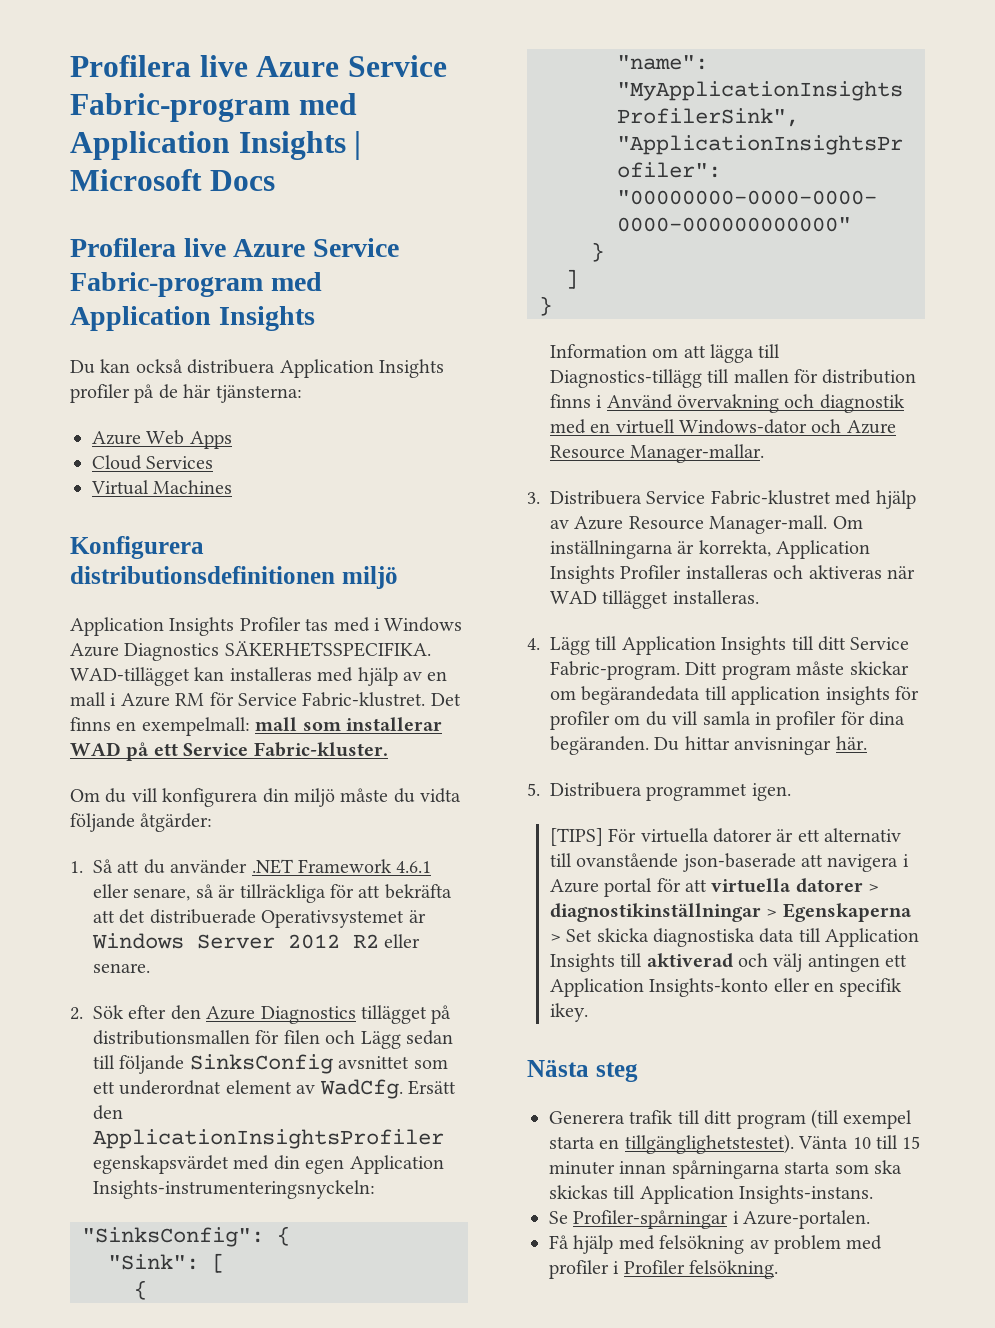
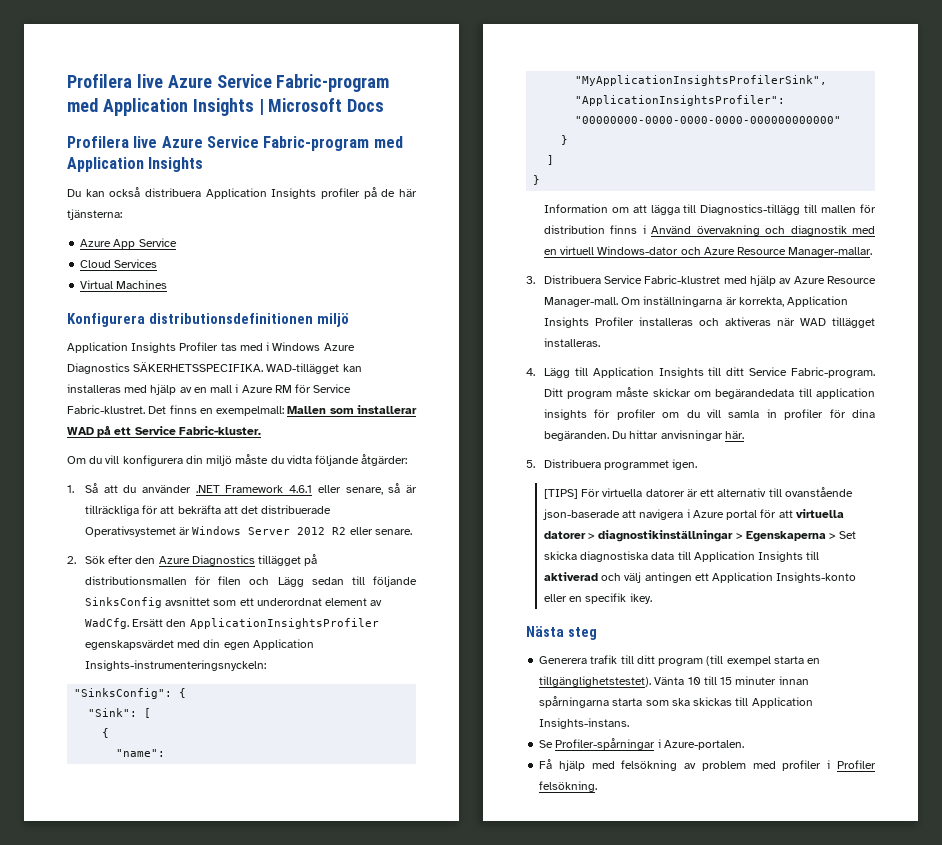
- Azure Web Apps
+ Azure App Service
- Det finns en exempelmall: mall som installerar WAD på ett Service Fabric-kluster.
+ Det finns en exempelmall: Mallen som installerar WAD på ett Service Fabric-kluster.

